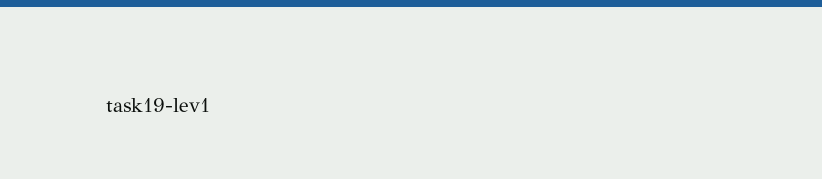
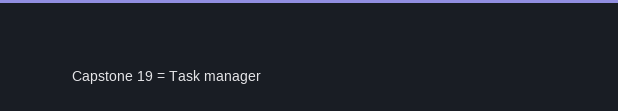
- task19-lev1
+ Capstone 19 = Task manager

